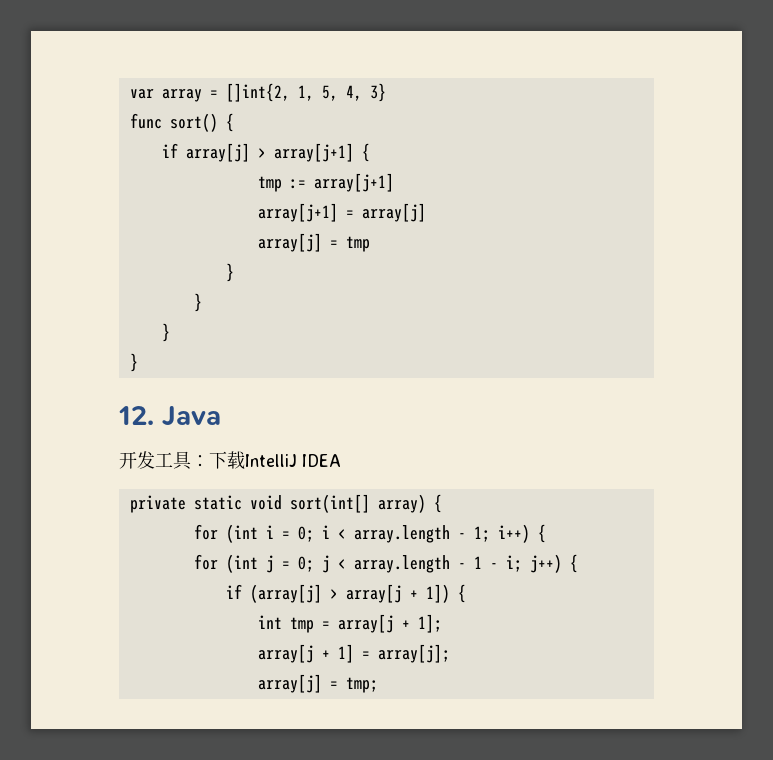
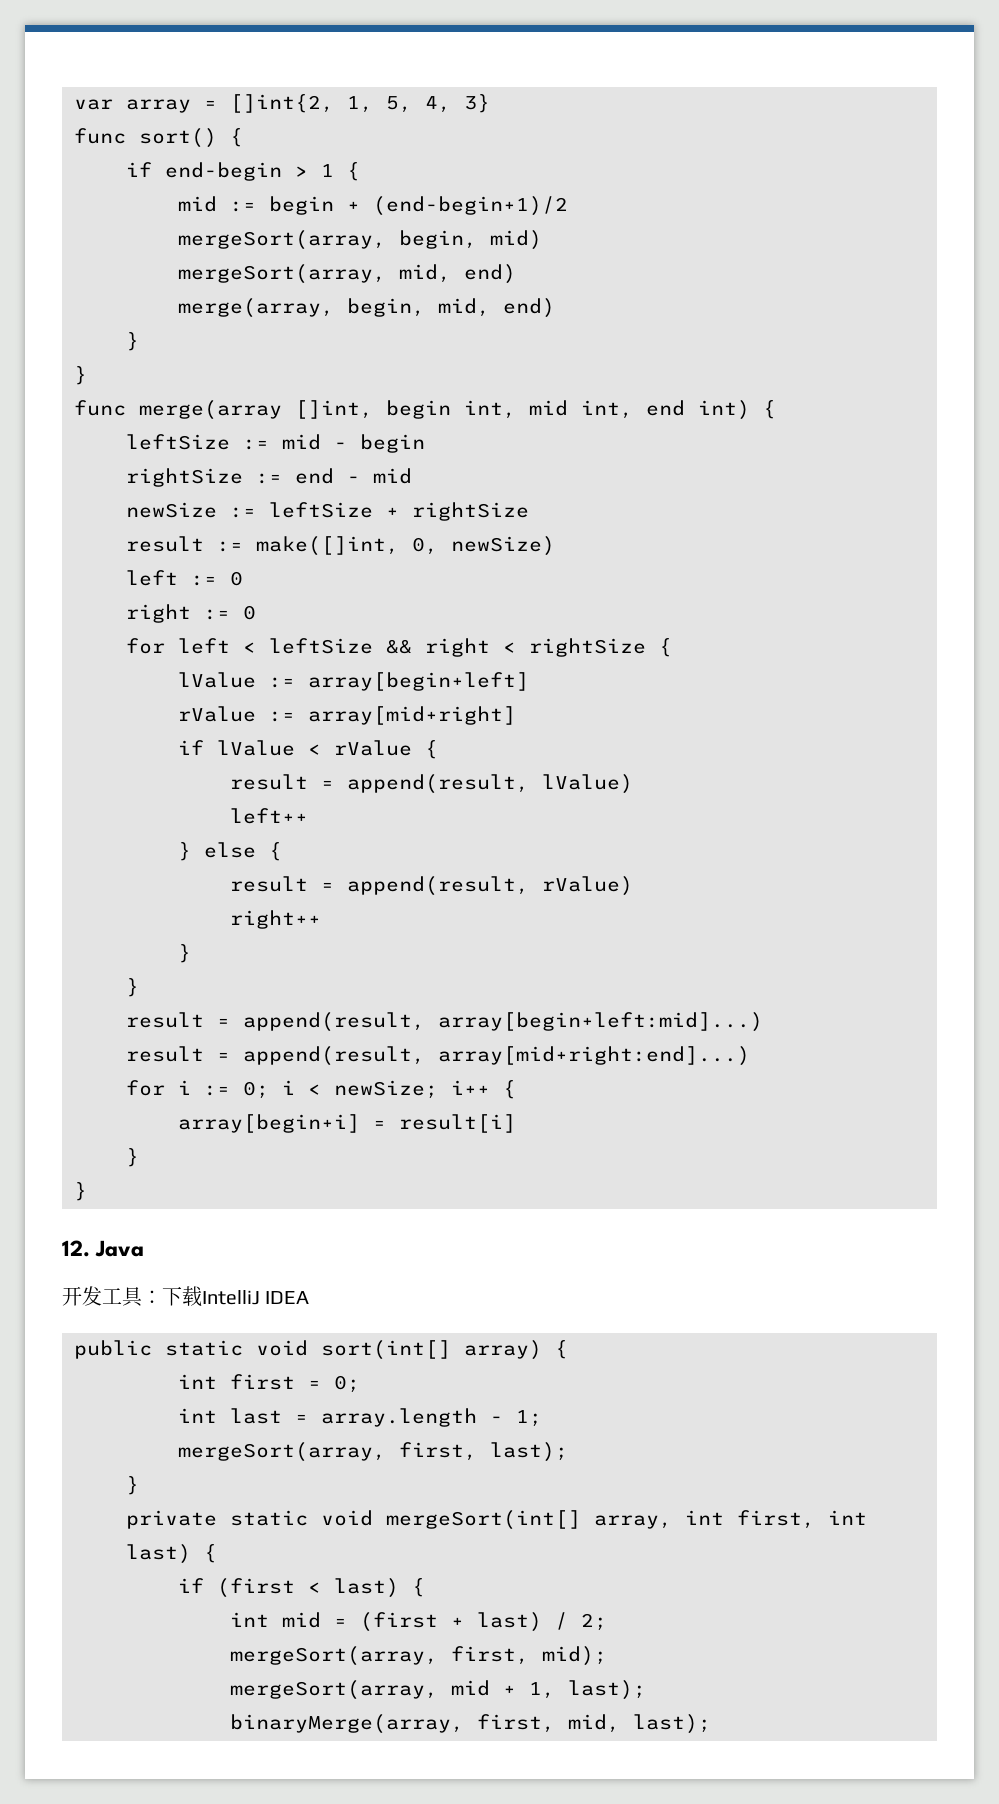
- if array[j] > array[j+1] {
- tmp := array[j+1]
- array[j+1] = array[j]
- array[j] = tmp
+ if end-begin > 1 {
+ mid := begin + (end-begin+1)/2
+ mergeSort(array, begin, mid)
+ mergeSort(array, mid, end)
+ merge(array, begin, mid, end)
  }
  }
+ func merge(array []int, begin int, mid int, end int) {
+ leftSize := mid - begin
+ rightSize := end - mid
+ newSize := leftSize + rightSize
+ result := make([]int, 0, newSize)
+ left := 0
+ right := 0
+ for left < leftSize && right < rightSize {
+ lValue := array[begin+left]
+ rValue := array[mid+right]
+ if lValue < rValue {
+ result = append(result, lValue)
+ left++
+ } else {
+ result = append(result, rValue)
+ right++
+ }
+ }
+ result = append(result, array[begin+left:mid]...)
+ result = append(result, array[mid+right:end]...)
+ for i := 0; i < newSize; i++ {
+ array[begin+i] = result[i]
- private static void sort(int[] array) {
+ public static void sort(int[] array) {
- for (int i = 0; i < array.length - 1; i++) {
- for (int j = 0; j < array.length - 1 - i; j++) {
- if (array[j] > array[j + 1]) {
- int tmp = array[j + 1];
- array[j + 1] = array[j];
- array[j] = tmp;
+ int first = 0;
+ int last = array.length - 1;
+ mergeSort(array, first, last);
+ }
+ private static void mergeSort(int[] array, int first, int last) {
+ if (first < last) {
+ int mid = (first + last) / 2;
+ mergeSort(array, first, mid);
+ mergeSort(array, mid + 1, last);
+ binaryMerge(array, first, mid, last);

